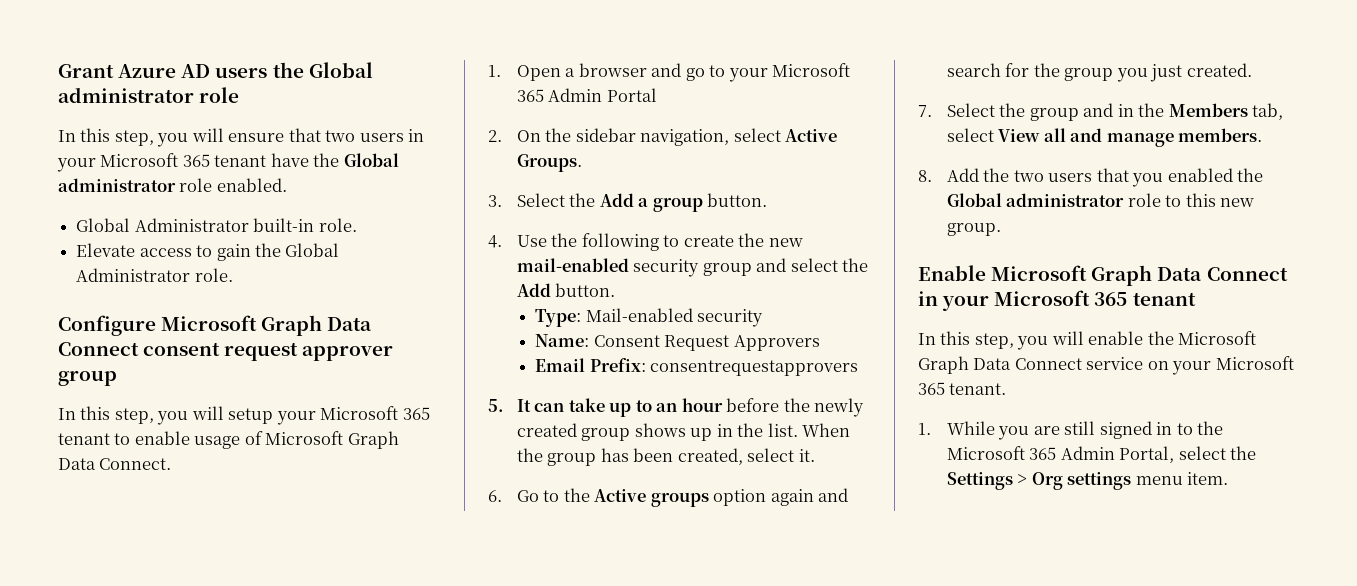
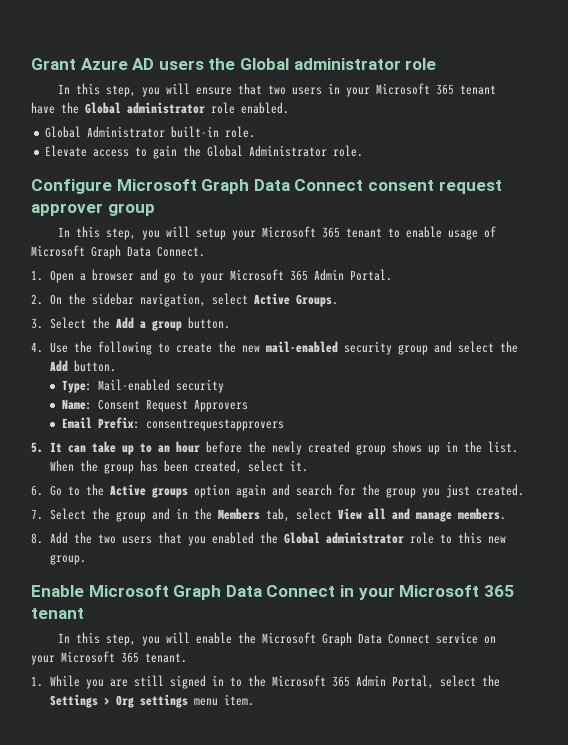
- 1. Open a browser and go to your Microsoft 365 Admin Portal
+ 1. Open a browser and go to your Microsoft 365 Admin Portal.

